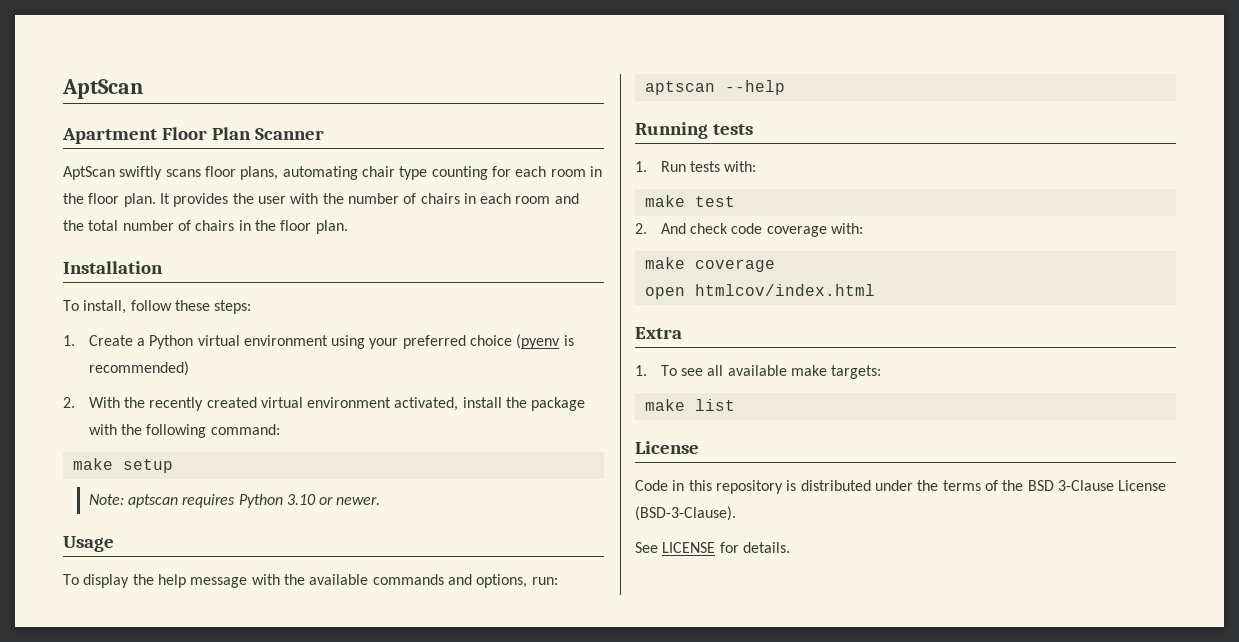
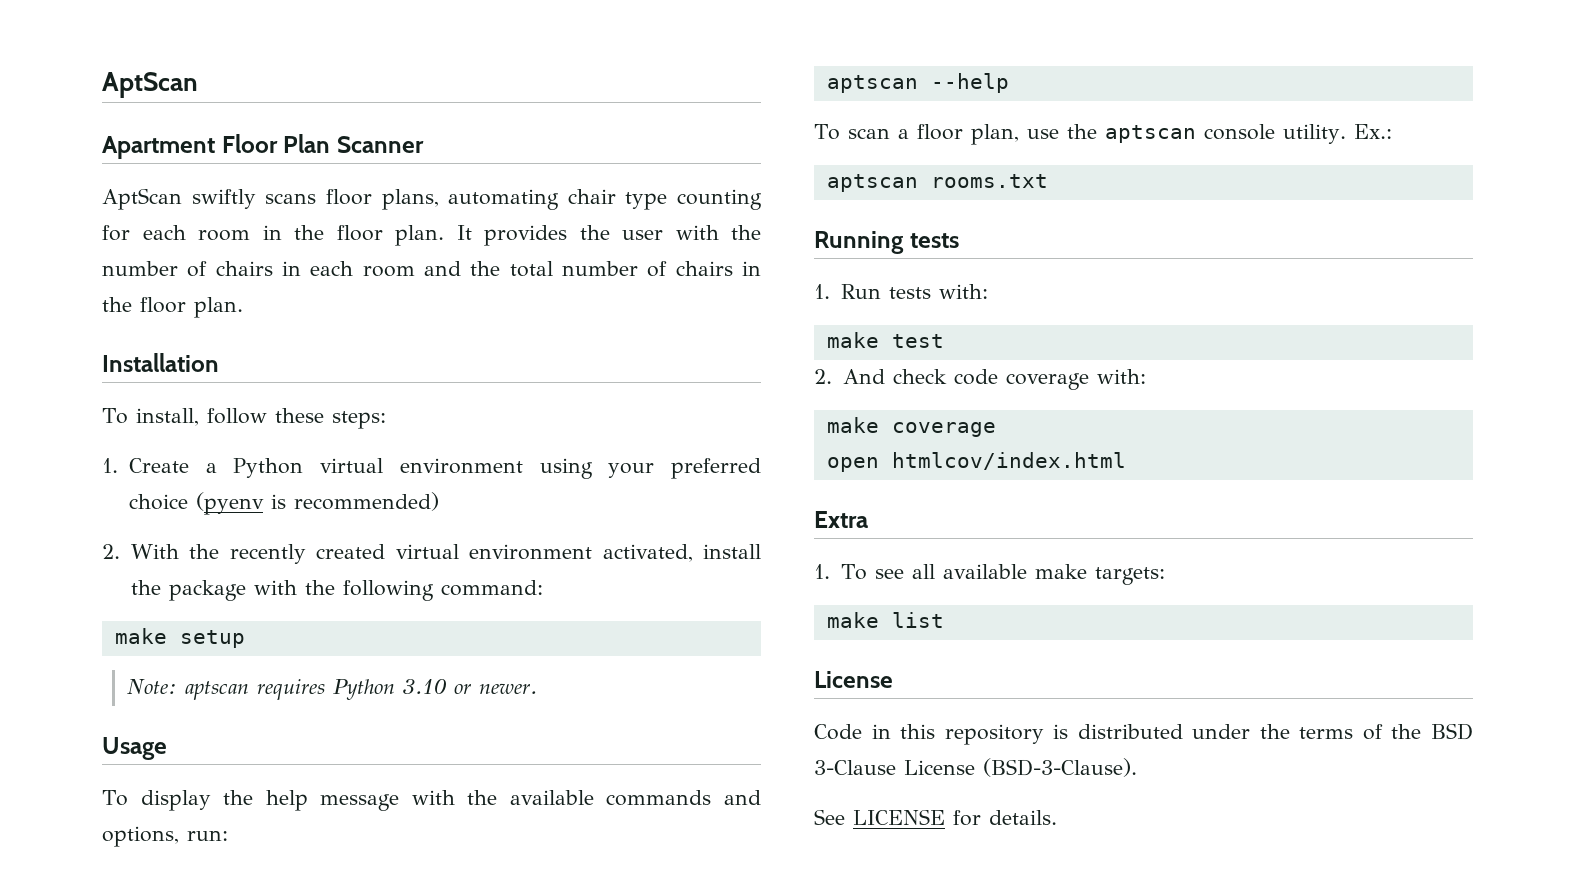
+ To scan a floor plan, use the aptscan console utility. Ex.:
+ aptscan rooms.txt

